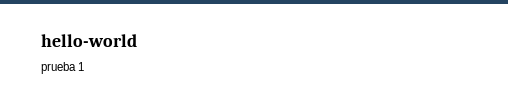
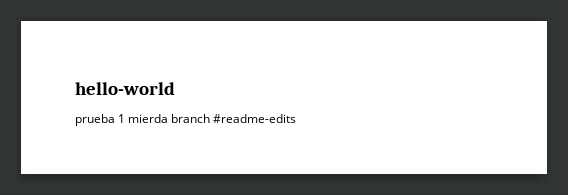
- prueba 1
+ prueba 1 mierda branch #readme-edits

